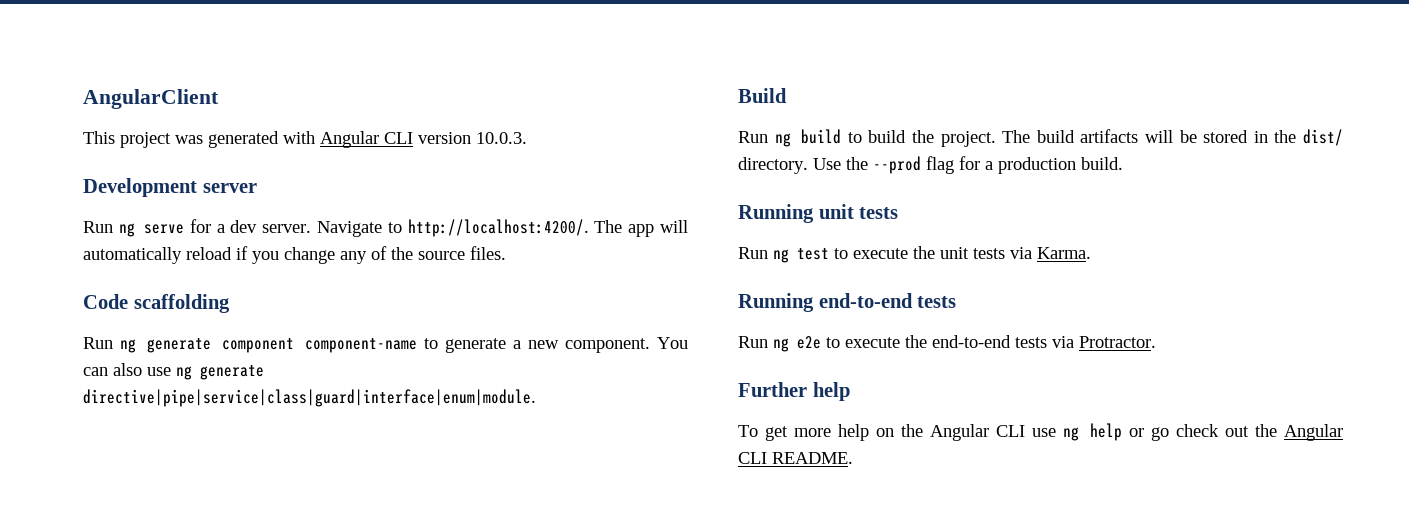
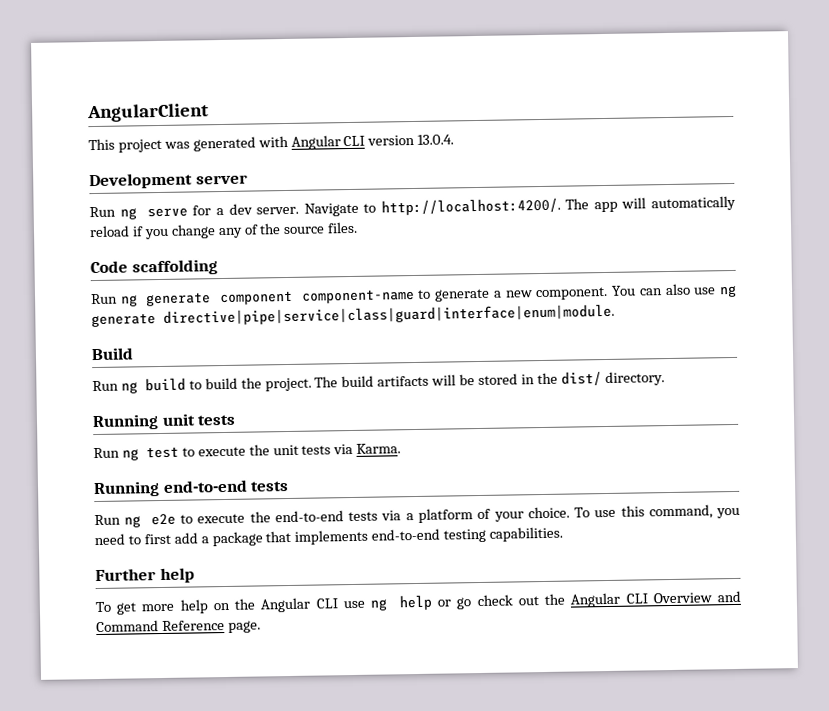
- This project was generated with Angular CLI version 10.0.3.
+ This project was generated with Angular CLI version 13.0.4.
- Use the --prod flag for a production build.
- Run ng e2e to execute the end-to-end tests via Protractor.
+ Run ng e2e to execute the end-to-end tests via a platform of your choice. To use this command, you need to first add a package that implements end-to-end testing capabilities.
- To get more help on the Angular CLI use ng help or go check out the Angular CLI README.
+ To get more help on the Angular CLI use ng help or go check out the Angular CLI Overview and Command Reference page.

